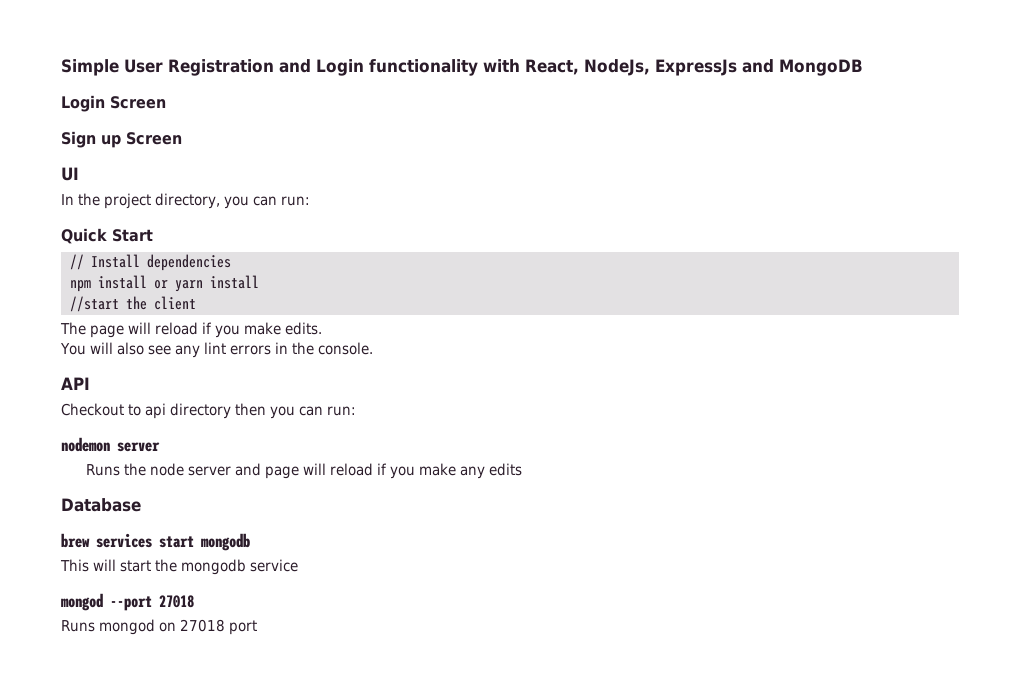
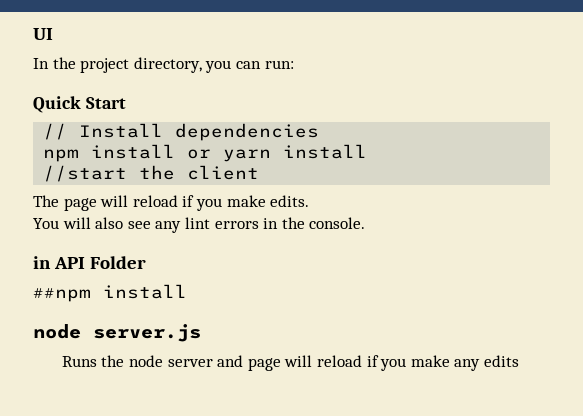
- Simple User Registration and Login functionality with React, NodeJs, ExpressJs and MongoDB
- Login Screen
- Sign up Screen
- API
- Checkout to api directory then you can run:
- nodemon server
+ in API Folder
+ ##npm install
+ node server.js
- Database
- brew services start mongodb
- This will start the mongodb service
- mongod --port 27018
- Runs mongod on 27018 port

